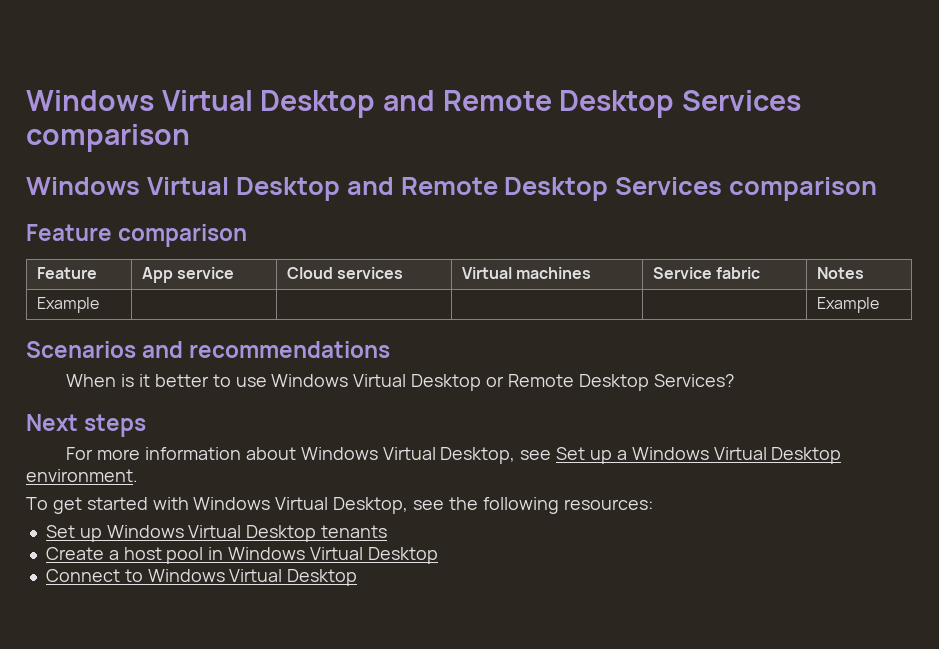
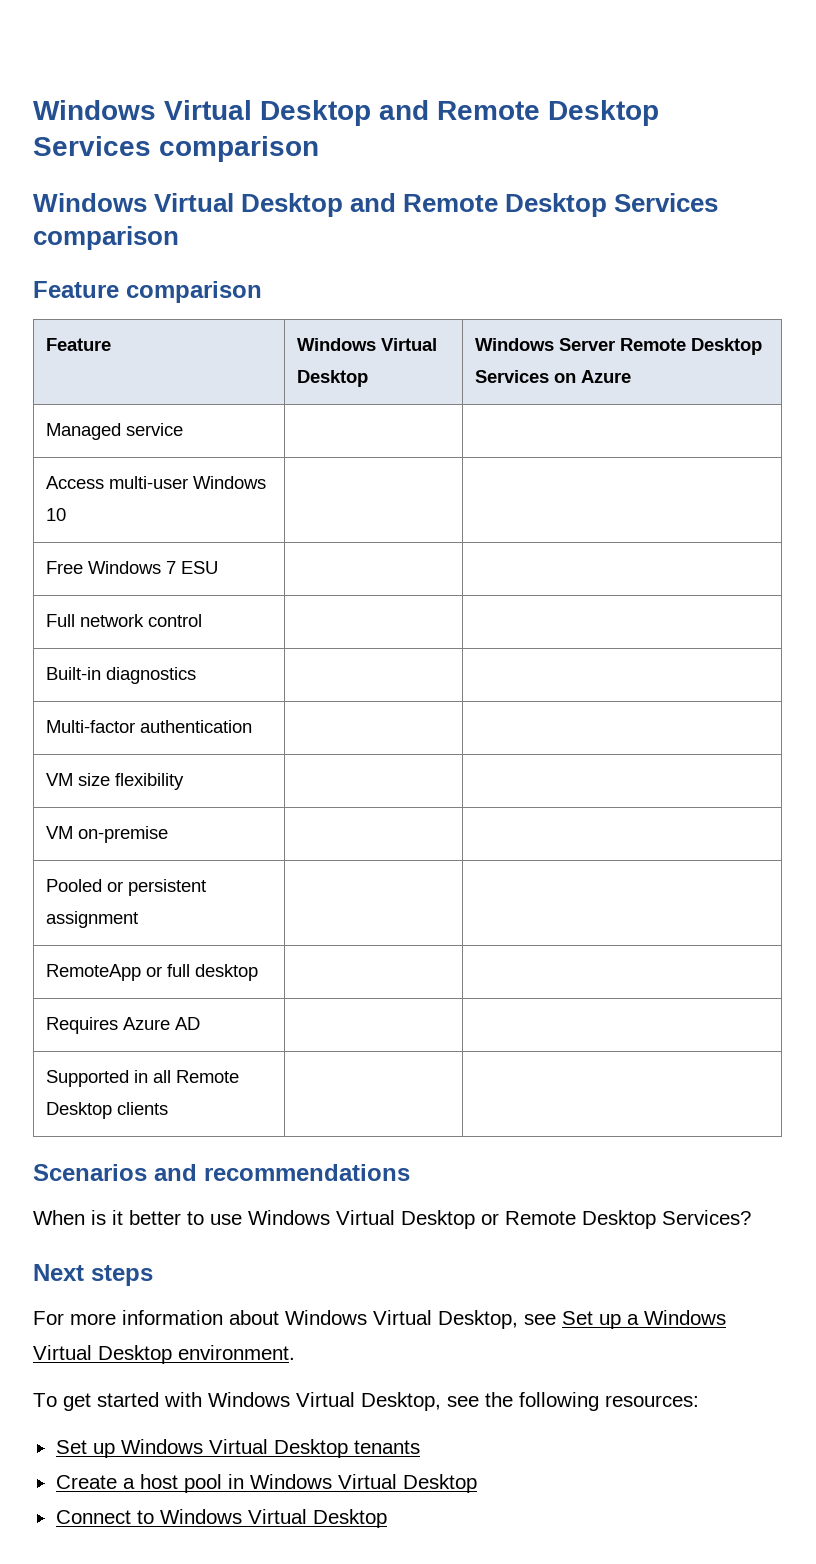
- Feature | App service | Cloud services | Virtual machines | Service fabric | Notes
- Example | | | | | Example
+ Feature | Windows Virtual Desktop | Windows Server Remote Desktop Services on Azure
+ Managed service | |
+ Access multi-user Windows 10 | |
+ Free Windows 7 ESU | |
+ Full network control | |
+ Built-in diagnostics | |
+ Multi-factor authentication | |
+ VM size flexibility | |
+ VM on-premise | |
+ Pooled or persistent assignment | |
+ RemoteApp or full desktop | |
+ Requires Azure AD | |
+ Supported in all Remote Desktop clients | |

